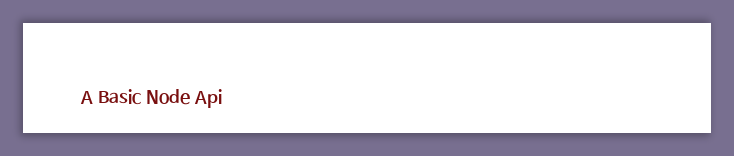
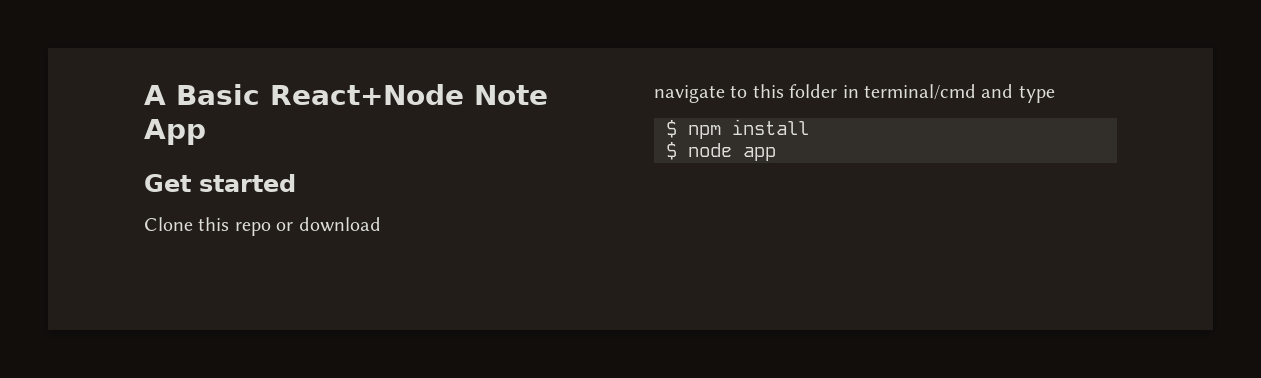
- A Basic Node Api
+ A Basic React+Node Note App
+ Get started
+ Clone this repo or download
+ navigate to this folder in terminal/cmd and type
+ $ npm install
+ $ node app

